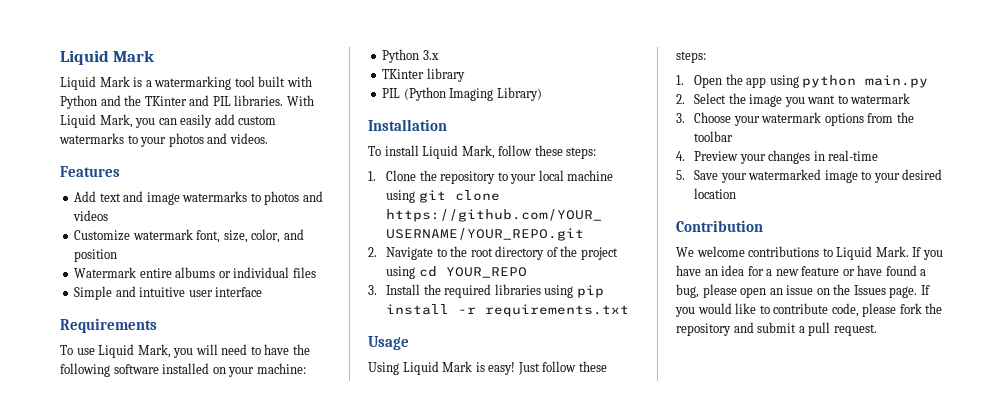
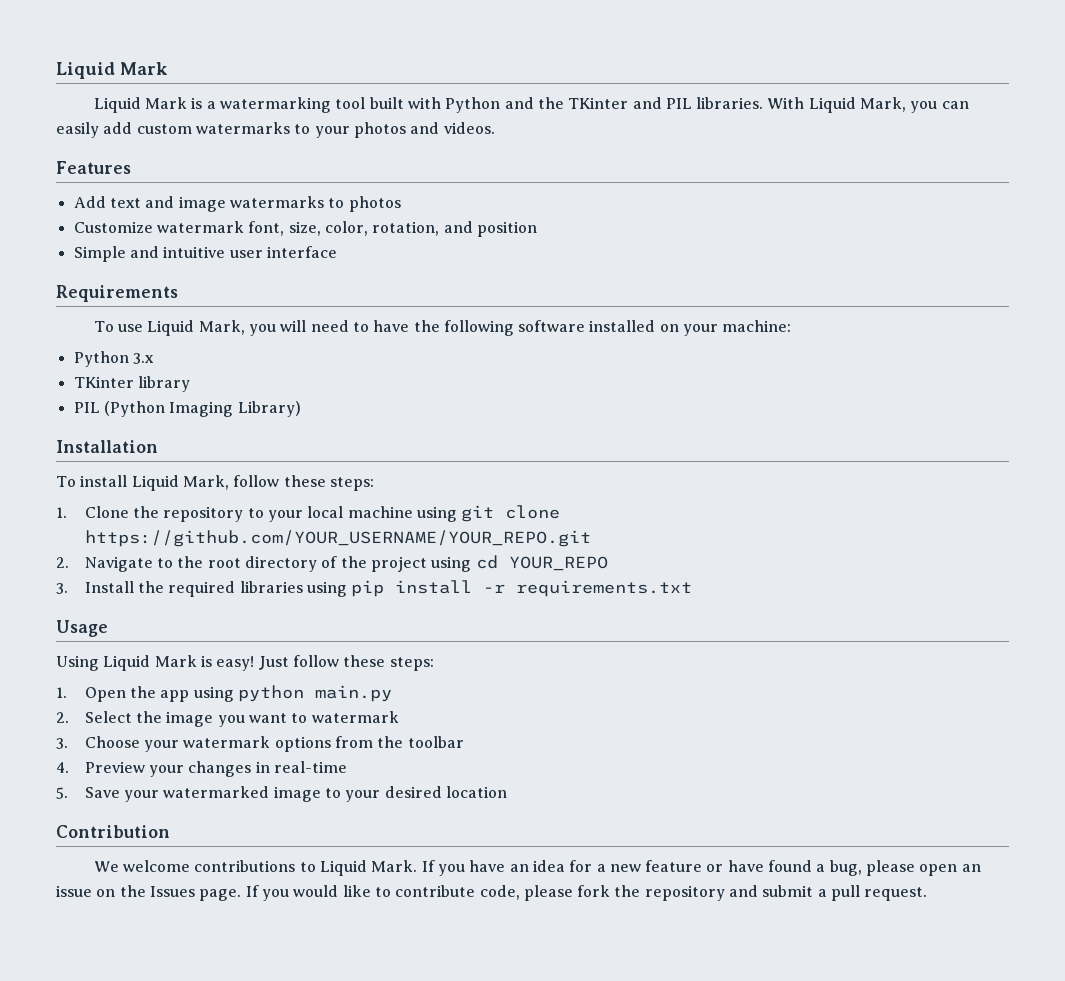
- Add text and image watermarks to photos and videos
+ Add text and image watermarks to photos
- Customize watermark font, size, color, and position
+ Customize watermark font, size, color, rotation, and position
- Watermark entire albums or individual files

